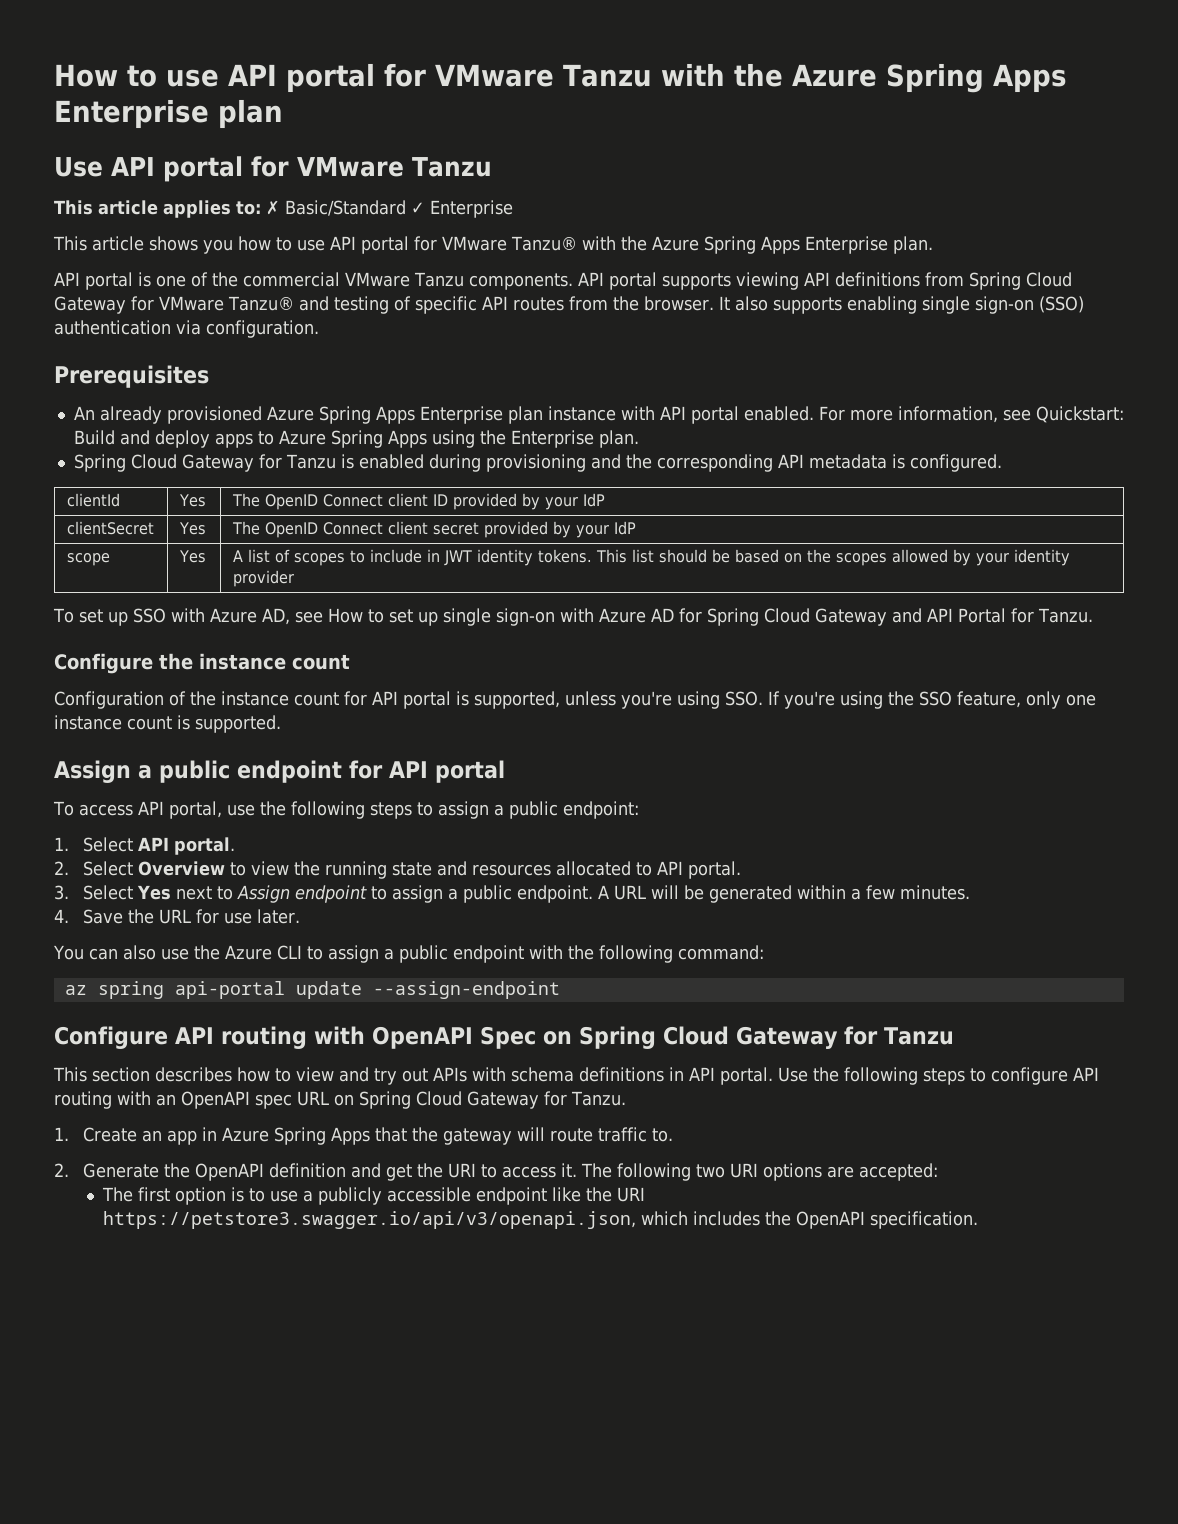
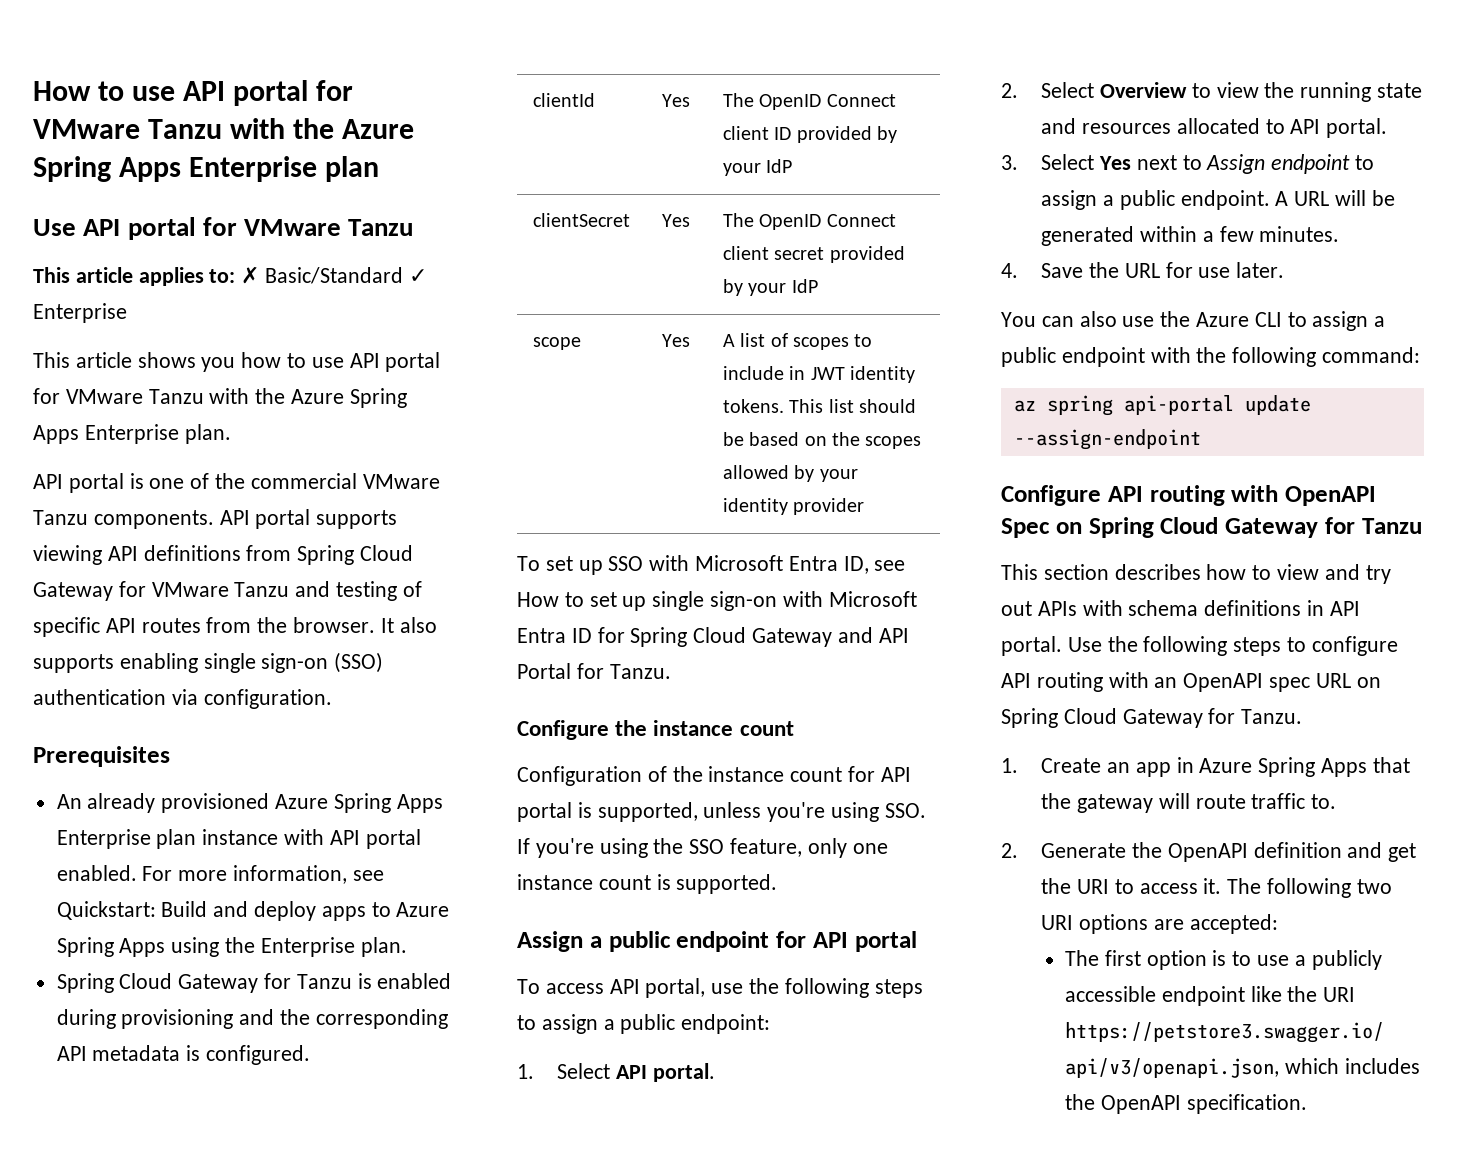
- This article shows you how to use API portal for VMware Tanzu® with the Azure Spring Apps Enterprise plan.
+ This article shows you how to use API portal for VMware Tanzu with the Azure Spring Apps Enterprise plan.
- API portal supports viewing API definitions from Spring Cloud Gateway for VMware Tanzu® and testing of specific API routes from the browser.
+ API portal supports viewing API definitions from Spring Cloud Gateway for VMware Tanzu and testing of specific API routes from the browser.
- To set up SSO with Azure AD, see How to set up single sign-on with Azure AD for Spring Cloud Gateway and API Portal for Tanzu.
+ To set up SSO with Microsoft Entra ID, see How to set up single sign-on with Microsoft Entra ID for Spring Cloud Gateway and API Portal for Tanzu.

